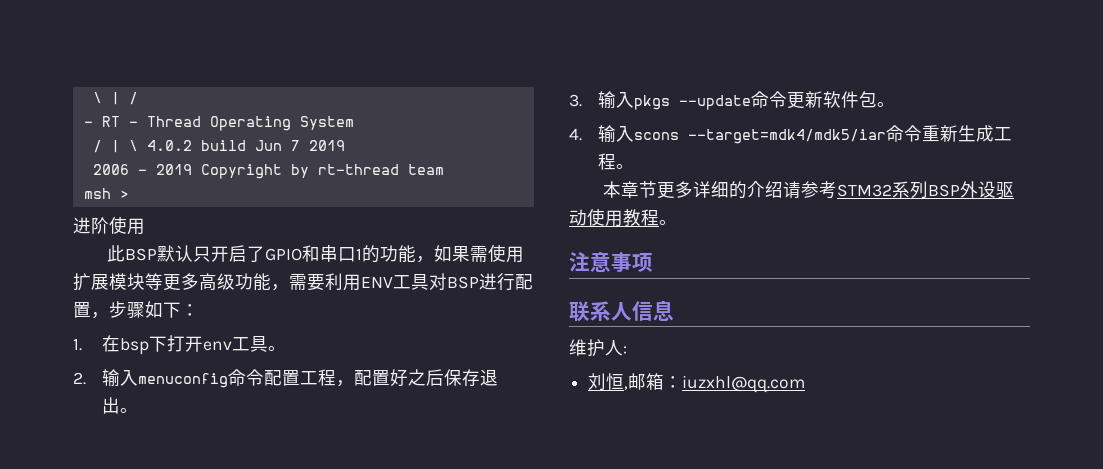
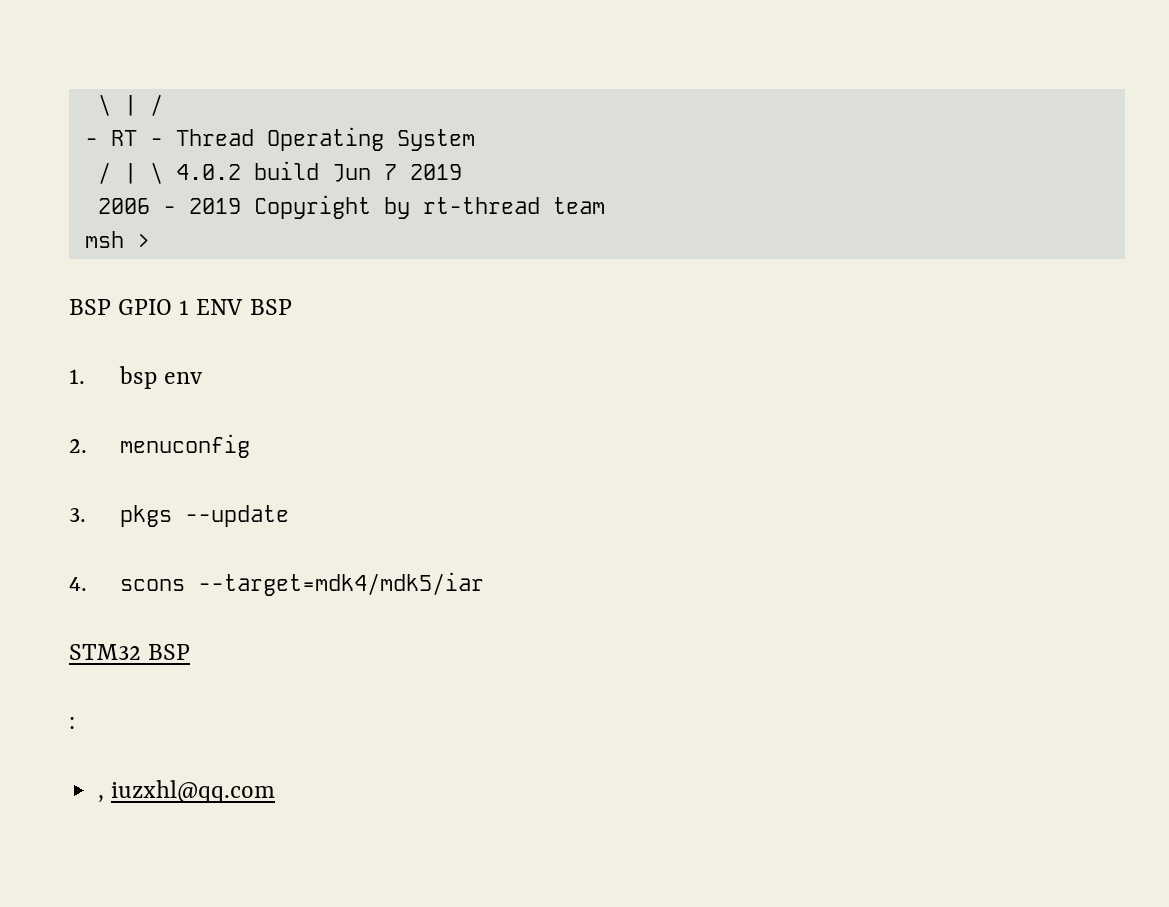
- 进阶使用
- 此BSP默认只开启了GPIO和串口1的功能，如果需使用扩展模块等更多高级功能，需要利用ENV工具对BSP进行配置，步骤如下：
- 1.在bsp下打开env工具。
- 2.输入menuconfig命令配置工程，配置好之后保存退出。
- 3.输入pkgs --update命令更新软件包。
- 4.输入scons --target=mdk4/mdk5/iar命令重新生成工程。
- 本章节更多详细的介绍请参考STM32系列BSP外设驱动使用教程。
- 注意事项
- 联系人信息
- 维护人:
- 刘恒,邮箱：iuzxhl@qq.com
+ BSP GPIO 1 ENV BSP
+ 1. bsp env
+ 2. menuconfig
+ 3. pkgs --update
+ 4. scons --target=mdk4/mdk5/iar
+ STM32 BSP
+ :
+ , iuzxhl@qq.com

